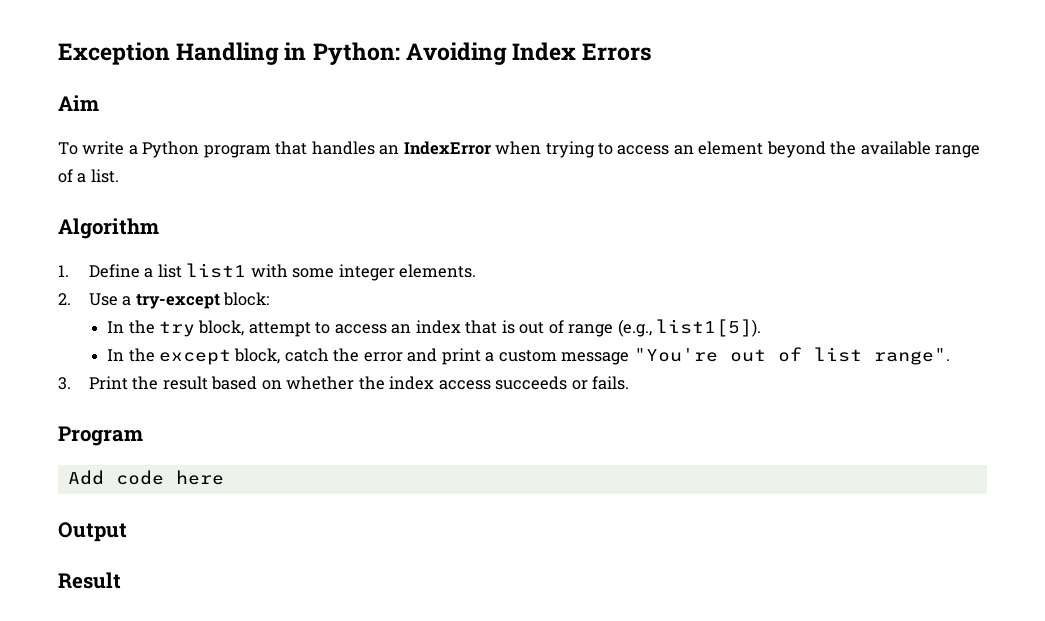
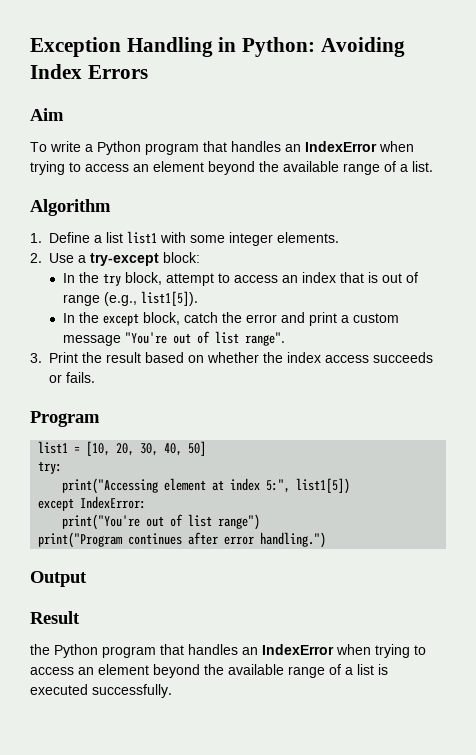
- Add code here
+ list1 = [10, 20, 30, 40, 50]
+ try:
+ print("Accessing element at index 5:", list1[5])
+ except IndexError:
+ print("You're out of list range")
+ print("Program continues after error handling.")
  Output
  Result
+ the Python program that handles an IndexError when trying to access an element beyond the available range of a list is executed successfully.

